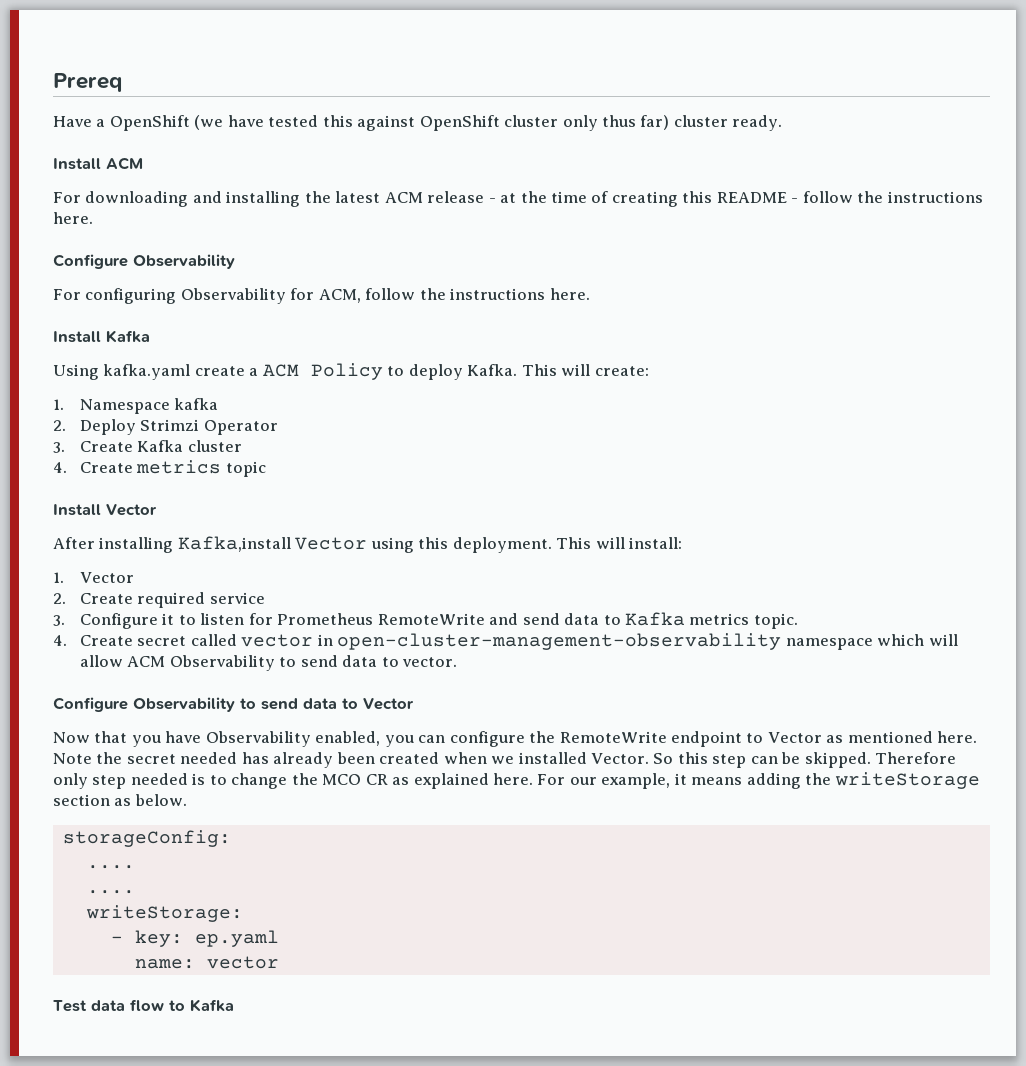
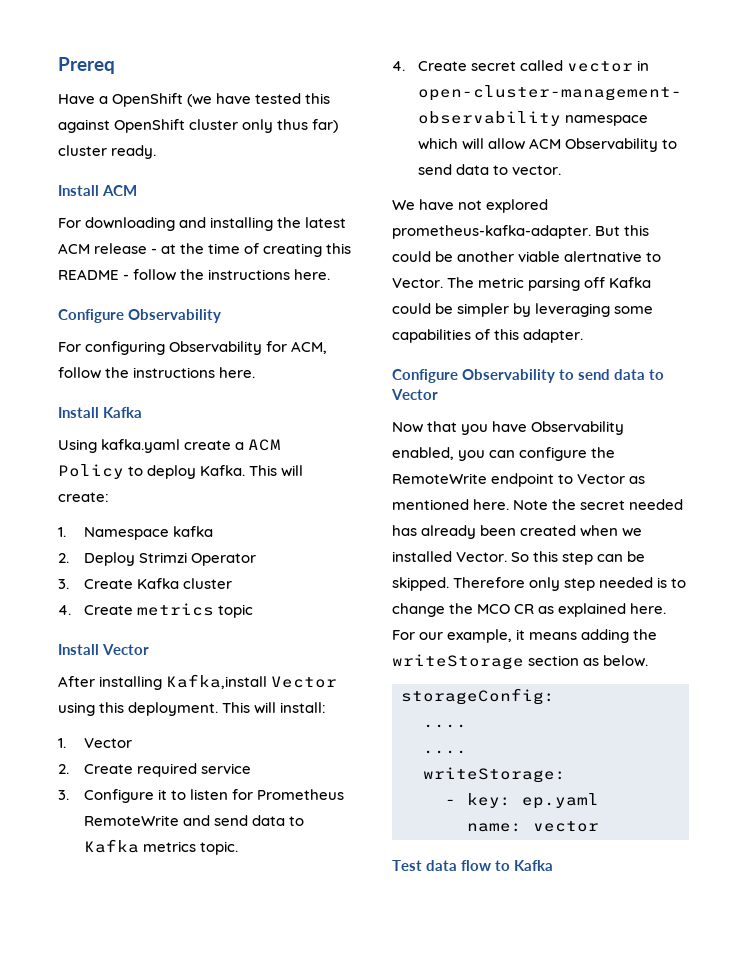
+ We have not explored prometheus-kafka-adapter. But this could be another viable alertnative to Vector. The metric parsing off Kafka could be simpler by leveraging some capabilities of this adapter.

